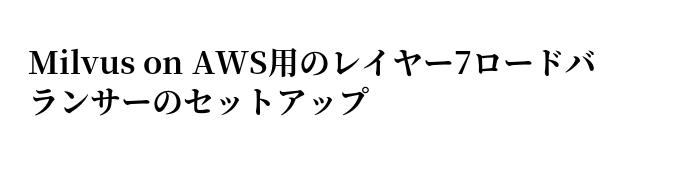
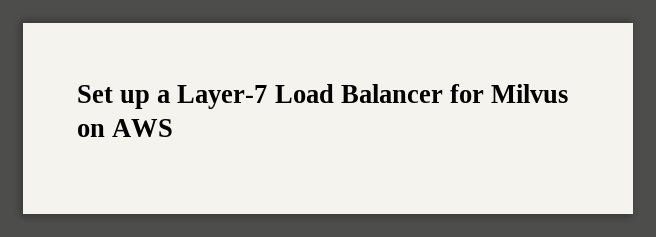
- Milvus on AWS用のレイヤー7ロードバランサーのセットアップ
+ Set up a Layer-7 Load Balancer for Milvus on AWS

